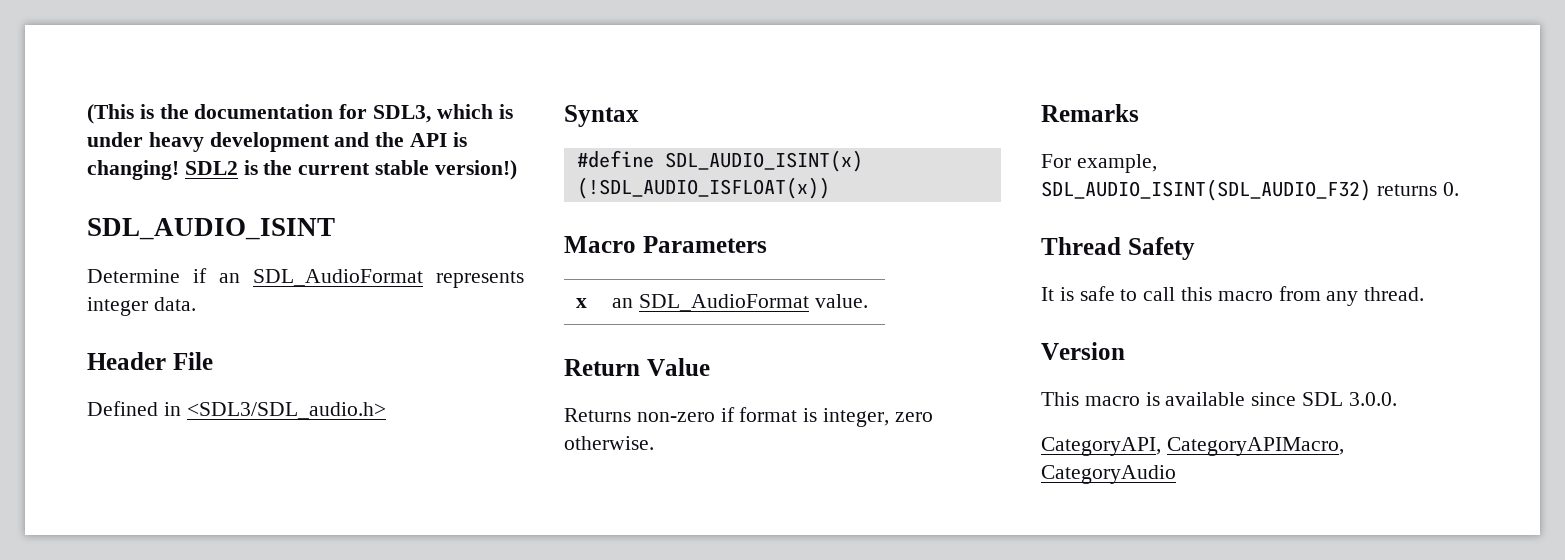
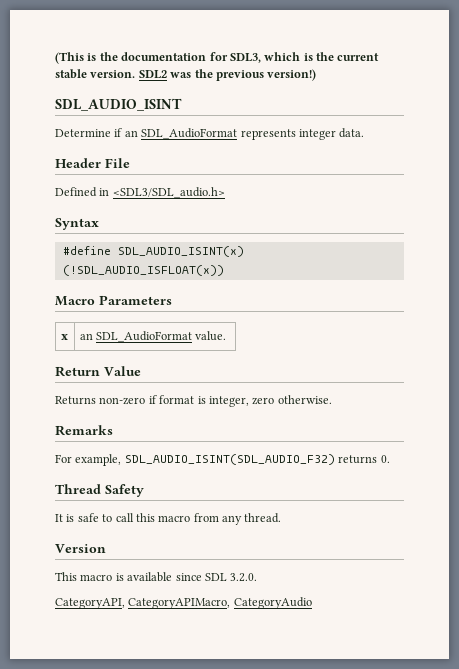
- (This is the documentation for SDL3, which is under heavy development and the API is changing! SDL2 is the current stable version!)
+ (This is the documentation for SDL3, which is the current stable version. SDL2 was the previous version!)
- This macro is available since SDL 3.0.0.
+ This macro is available since SDL 3.2.0.

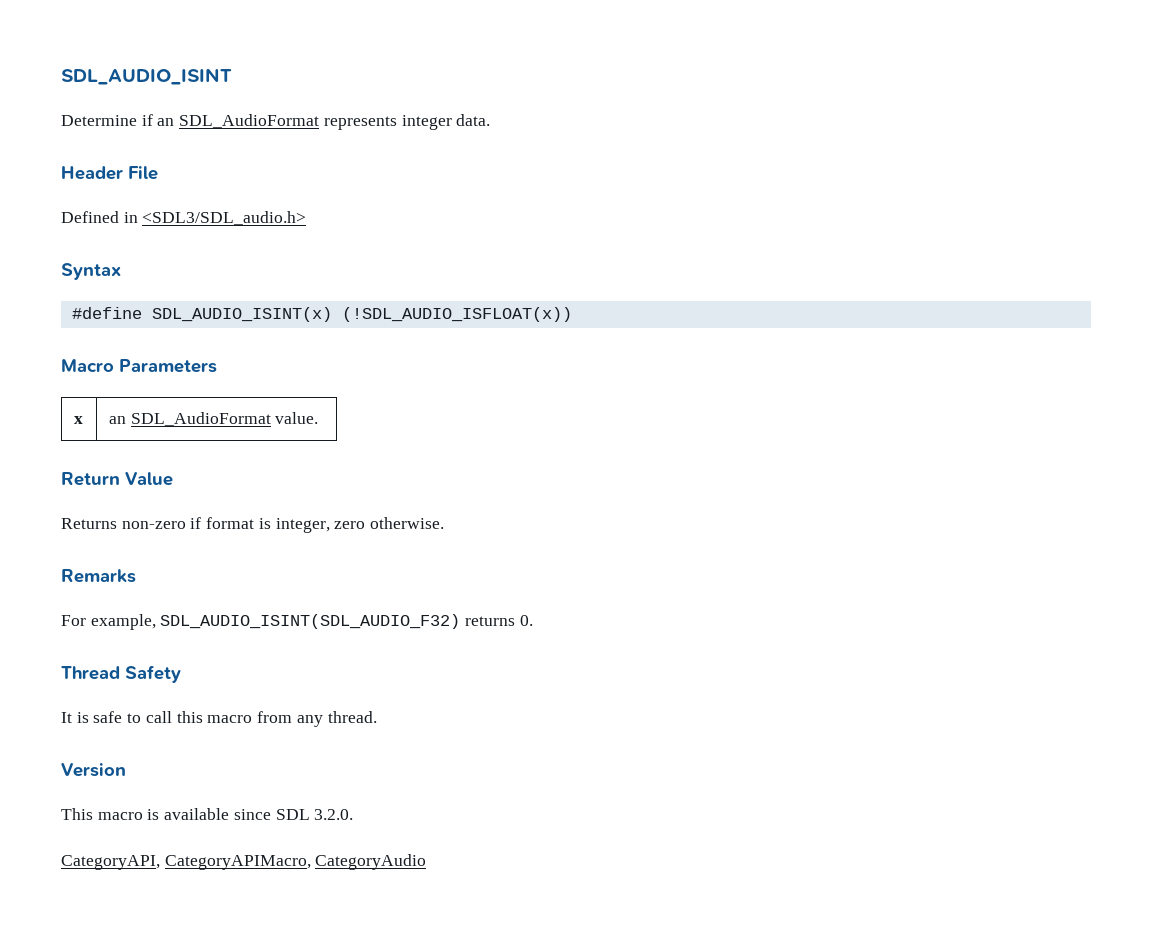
- (This is the documentation for SDL3, which is the current stable version. SDL2 was the previous version!)

